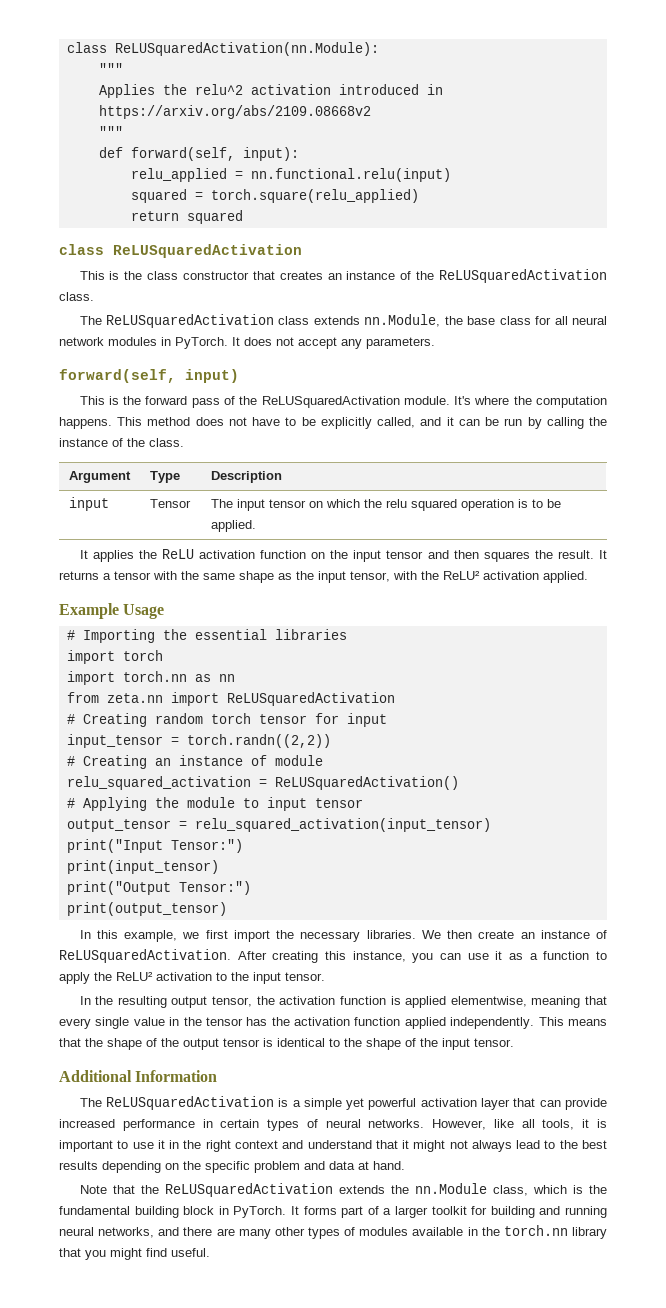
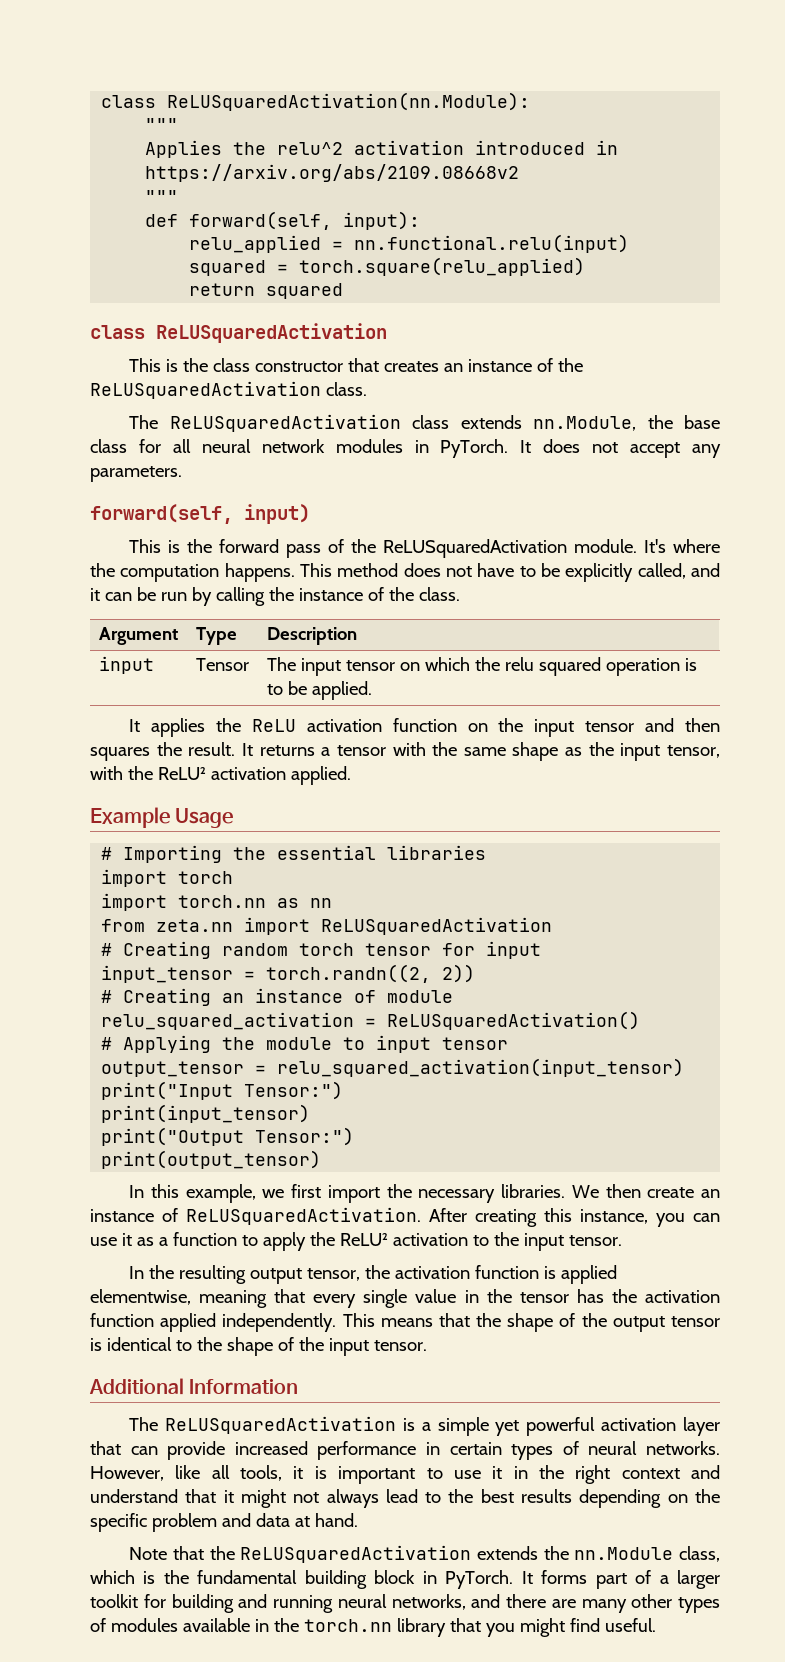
- input_tensor = torch.randn((2,2))
+ input_tensor = torch.randn((2, 2))

